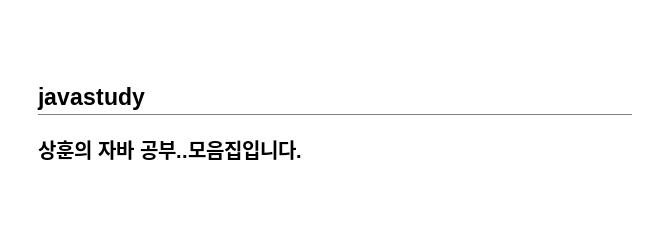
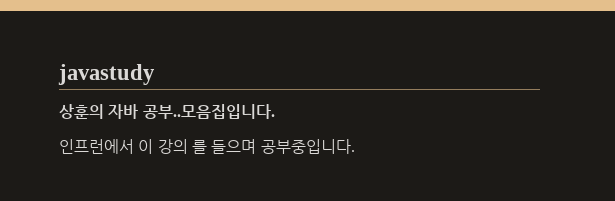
+ 인프런에서 이 강의 를 들으며 공부중입니다.

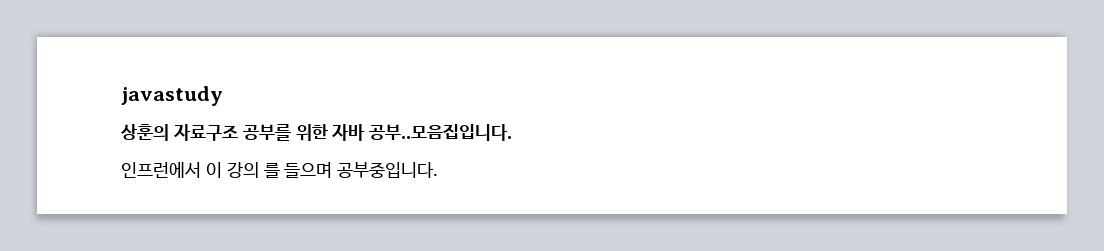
- 상훈의 자바 공부..모음집입니다.
+ 상훈의 자료구조 공부를 위한 자바 공부..모음집입니다.

